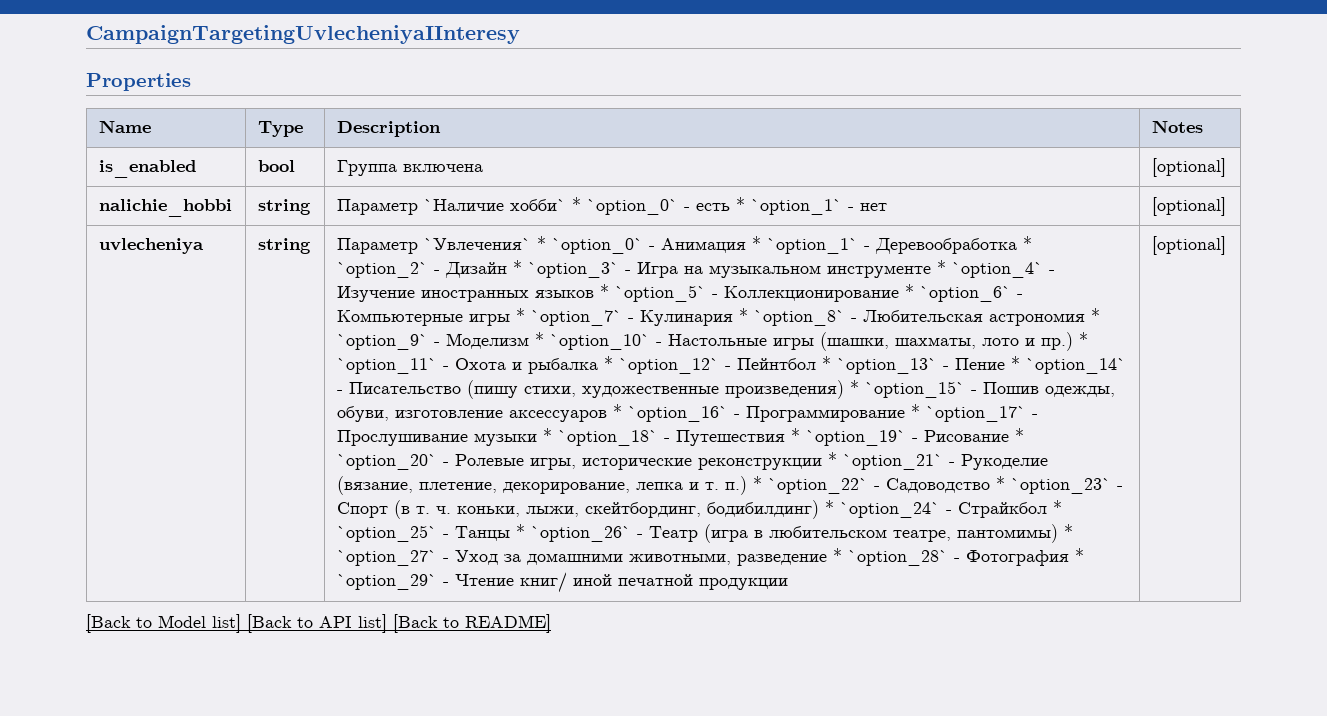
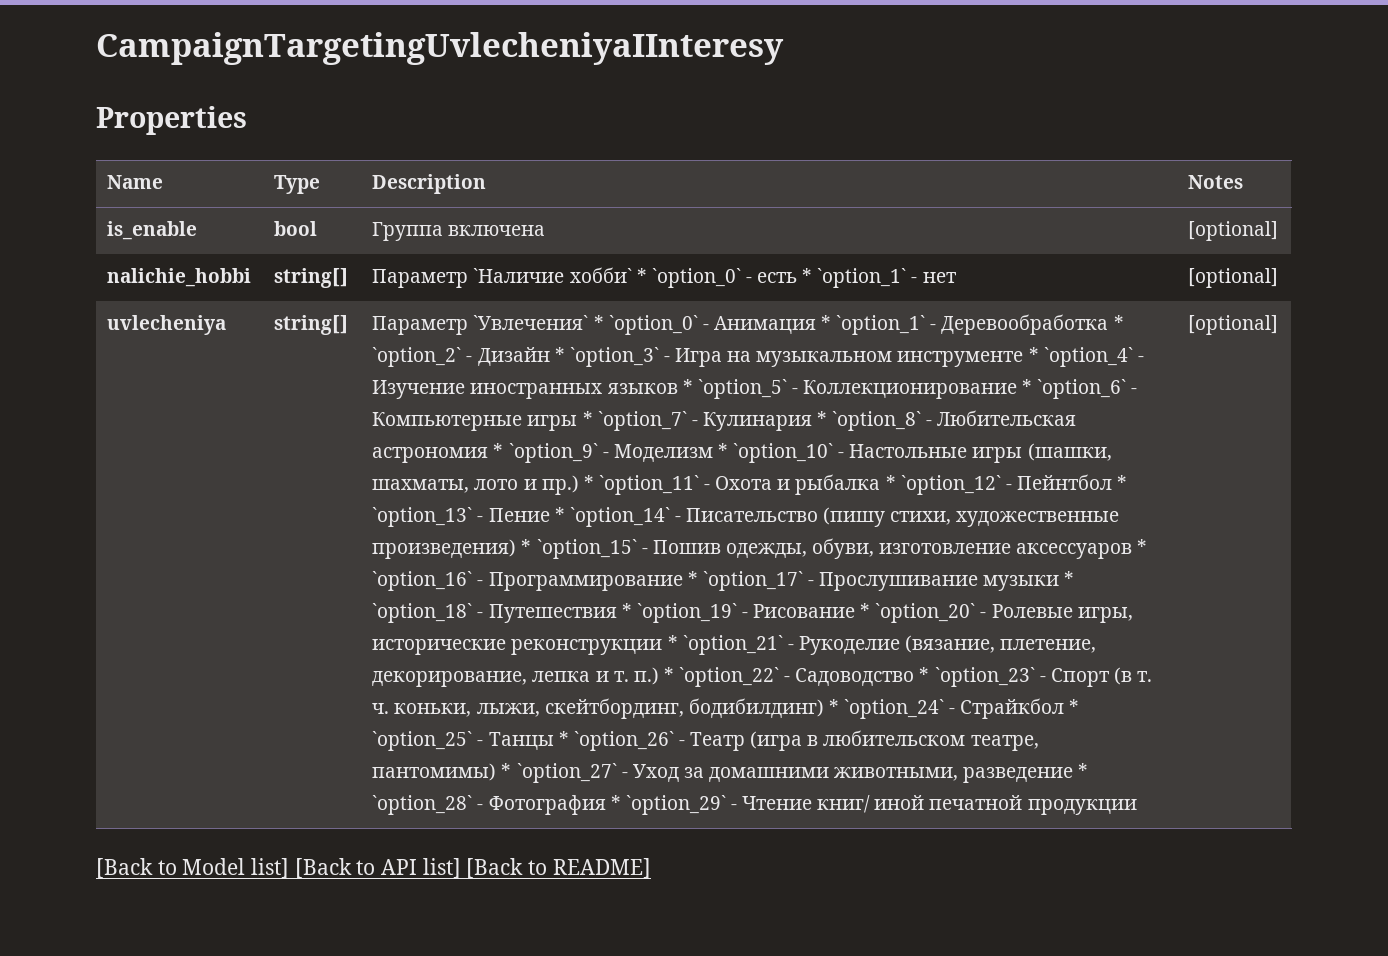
- is_enabled | bool | Группа включена | [optional]
+ is_enable | bool | Группа включена | [optional]
- nalichie_hobbi | string | Параметр `Наличие хобби` * `option_0` - есть * `option_1` - нет | [optional]
+ nalichie_hobbi | string[] | Параметр `Наличие хобби` * `option_0` - есть * `option_1` - нет | [optional]
- uvlecheniya | string
+ uvlecheniya | string[]

